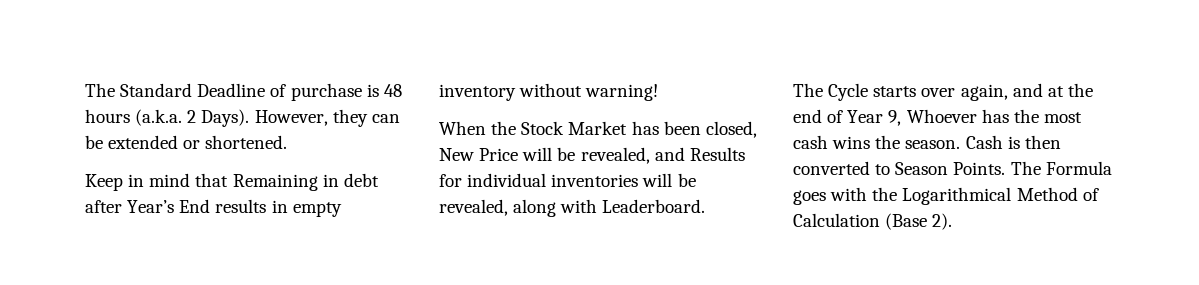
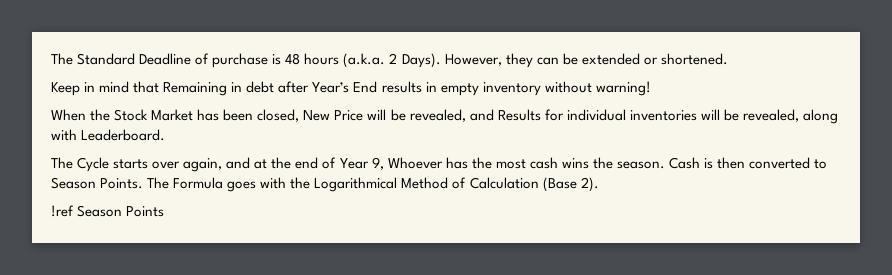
+ !ref Season Points

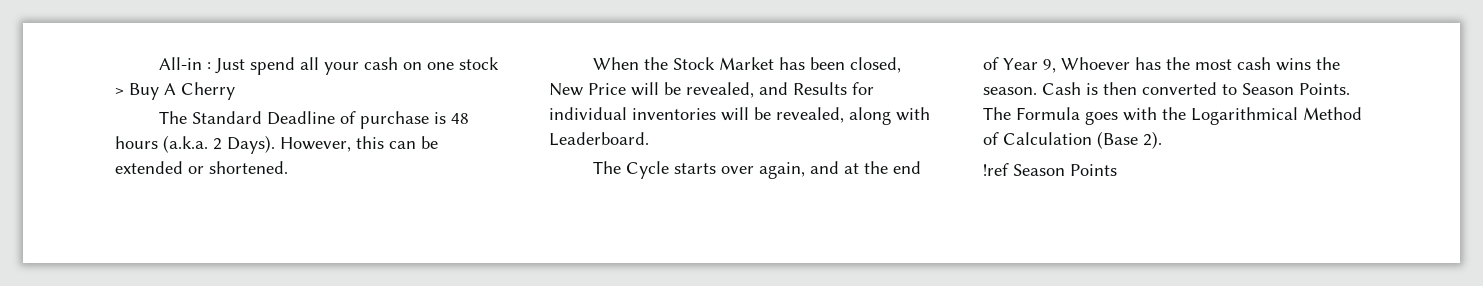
+ All-in : Just spend all your cash on one stock > Buy A Cherry
- However, they can be extended or shortened.
+ However, this can be extended or shortened.
- Keep in mind that Remaining in debt after Year’s End results in empty inventory without warning!

